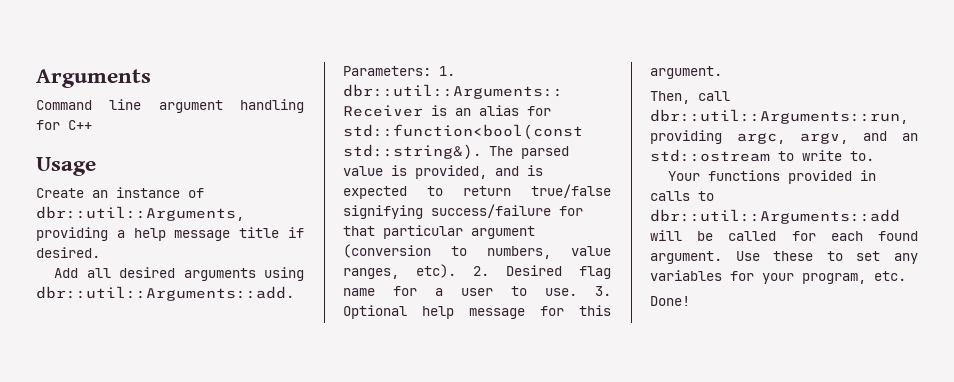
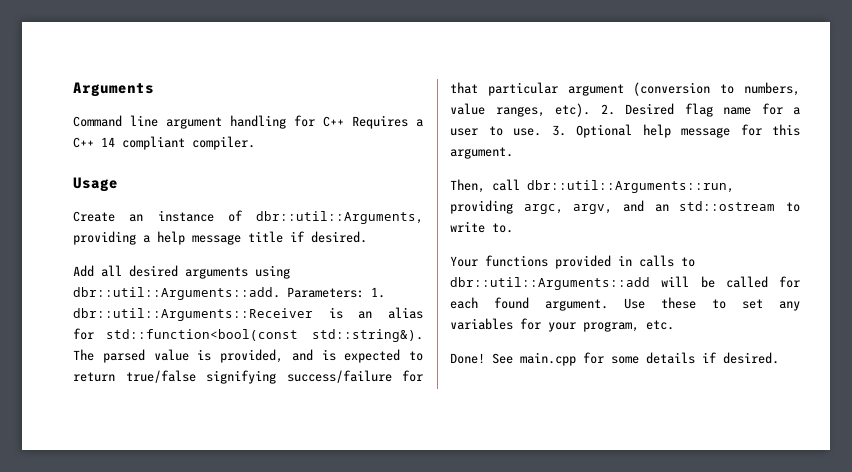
- Command line argument handling for C++
+ Command line argument handling for C++ Requires a C++ 14 compliant compiler.
+ See main.cpp for some details if desired.

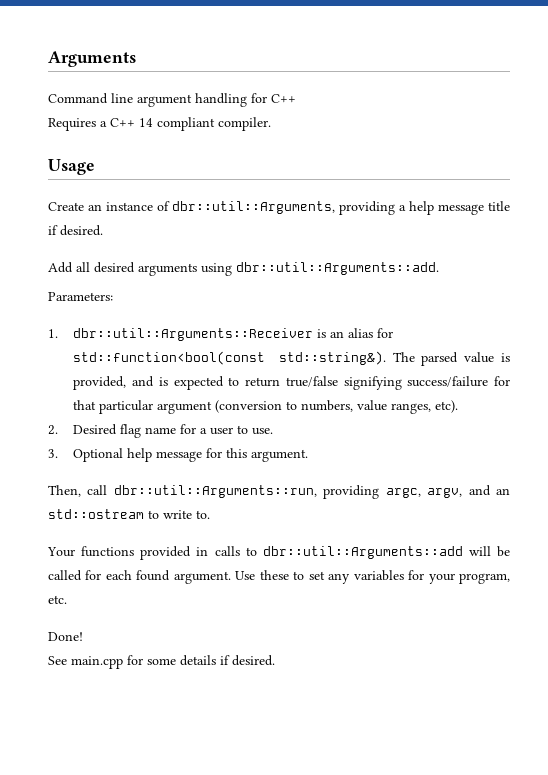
- Command line argument handling for C++ Requires a C++ 14 compliant compiler.
+ Command line argument handling for C++
+ Requires a C++ 14 compliant compiler.
- Add all desired arguments using dbr::util::Arguments::add. Parameters: 1. dbr::util::Arguments::Receiver is an alias for std::function<bool(const std::string&).
+ Add all desired arguments using dbr::util::Arguments::add.
+ Parameters:
+ 1. dbr::util::Arguments::Receiver is an alias for std::function<bool(const std::string&).
- The parsed value is provided, and is expected to return true/false signifying success/failure for that particular argument (conversion to numbers, value ranges, etc). 2. Desired flag name for a user to use. 3. Optional help message for this argument.
+ The parsed value is provided, and is expected to return true/false signifying success/failure for that particular argument (conversion to numbers, value ranges, etc).
+ 2. Desired flag name for a user to use.
+ 3. Optional help message for this argument.
- Done! See main.cpp for some details if desired.
+ Done!
+ See main.cpp for some details if desired.

